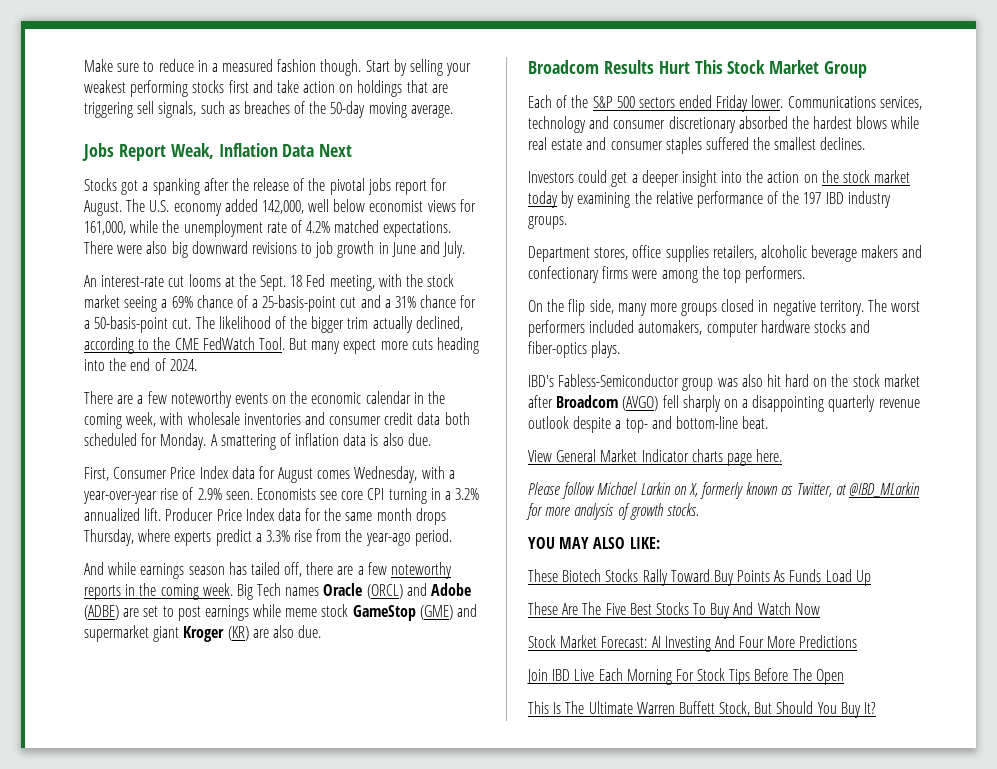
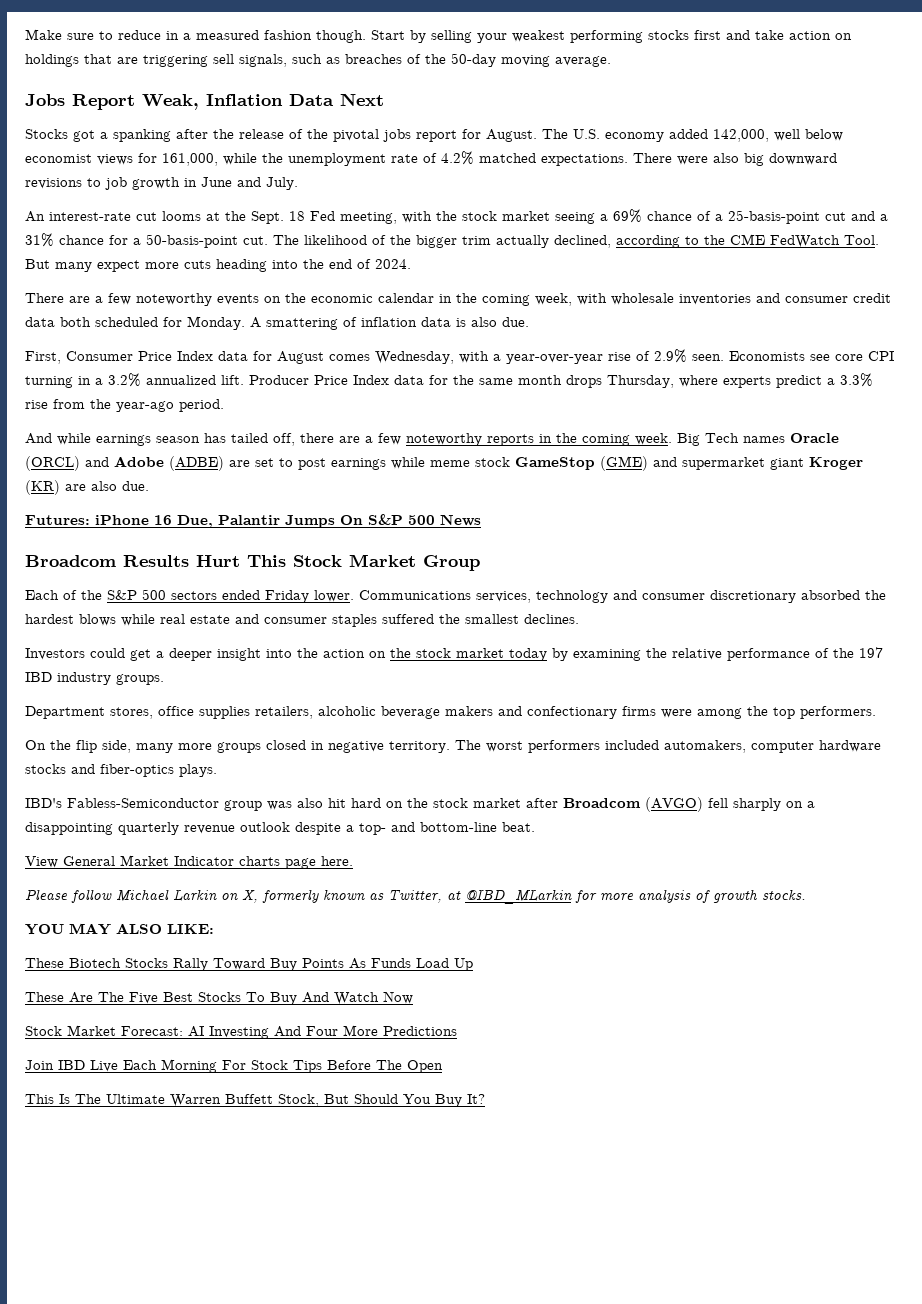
+ Futures: iPhone 16 Due, Palantir Jumps On S&P 500 News

